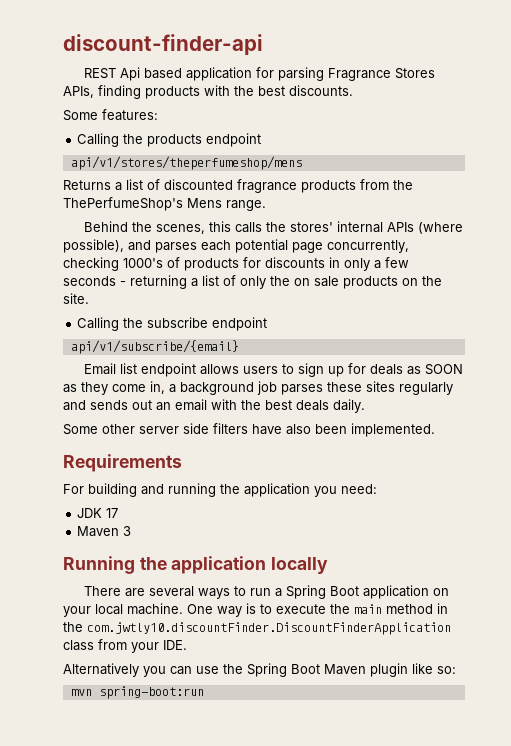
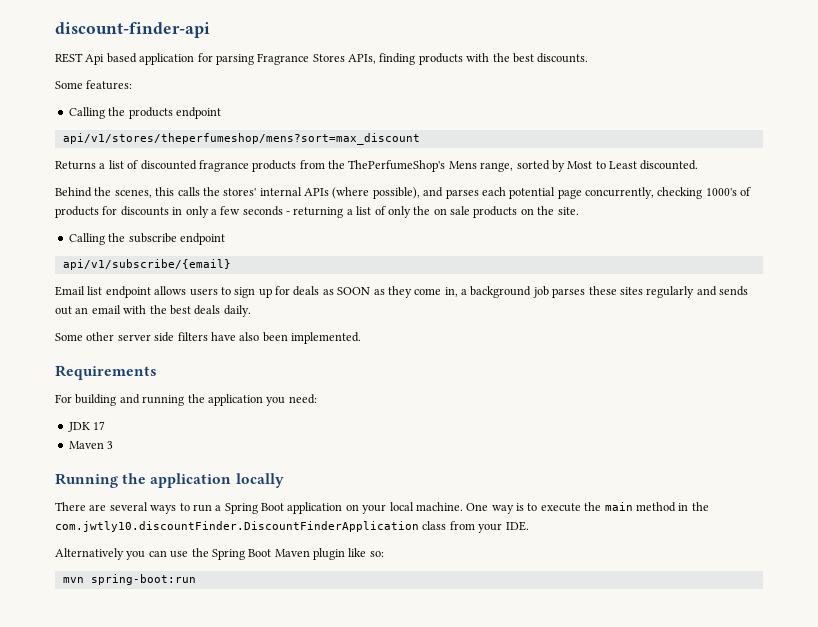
- api/v1/stores/theperfumeshop/mens
+ api/v1/stores/theperfumeshop/mens?sort=max_discount
- Returns a list of discounted fragrance products from the ThePerfumeShop's Mens range.
+ Returns a list of discounted fragrance products from the ThePerfumeShop's Mens range, sorted by Most to Least discounted.

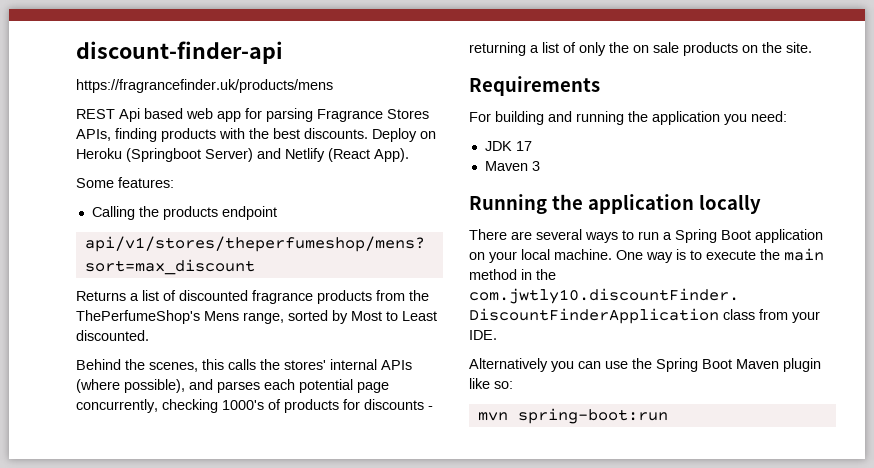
+ https://fragrancefinder.uk/products/mens
- REST Api based application for parsing Fragrance Stores APIs, finding products with the best discounts.
+ REST Api based web app for parsing Fragrance Stores APIs, finding products with the best discounts. Deploy on Heroku (Springboot Server) and Netlify (React App).
- Behind the scenes, this calls the stores' internal APIs (where possible), and parses each potential page concurrently, checking 1000's of products for discounts in only a few seconds - returning a list of only the on sale products on the site.
+ Behind the scenes, this calls the stores' internal APIs (where possible), and parses each potential page concurrently, checking 1000's of products for discounts - returning a list of only the on sale products on the site.
- Calling the subscribe endpoint
- api/v1/subscribe/{email}
- Email list endpoint allows users to sign up for deals as SOON as they come in, a background job parses these sites regularly and sends out an email with the best deals daily.
- Some other server side filters have also been implemented.

